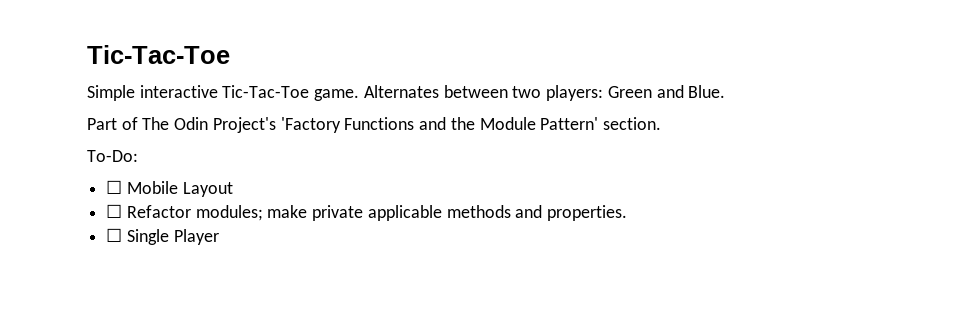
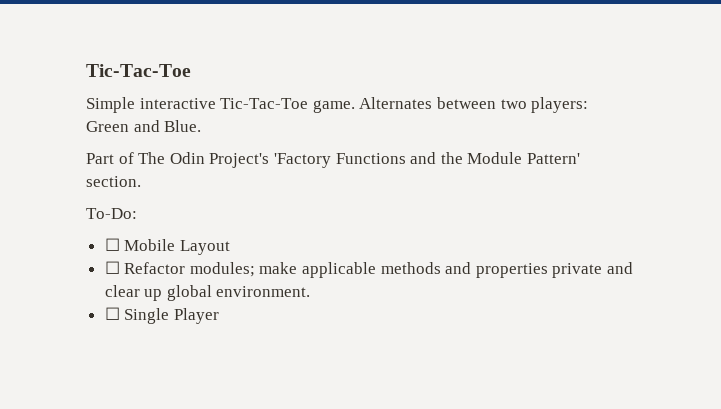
- ☐ Refactor modules; make private applicable methods and properties.
+ ☐ Refactor modules; make applicable methods and properties private and clear up global environment.

